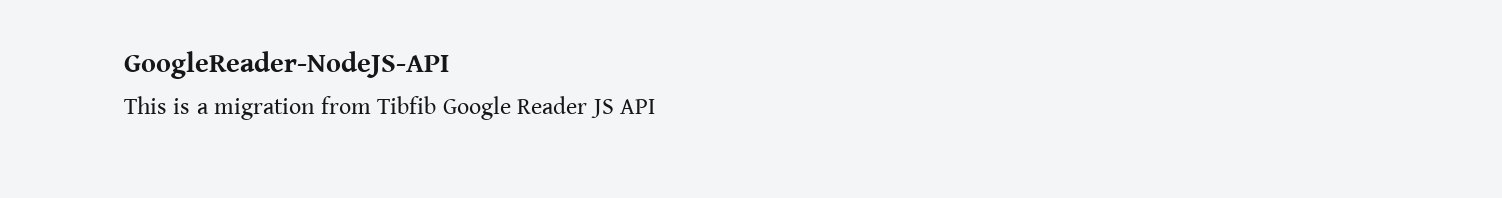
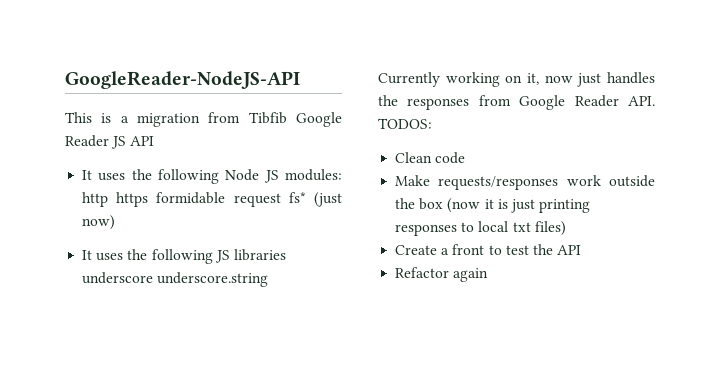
+ It uses the following Node JS modules: http https formidable request fs* (just now)
+ It uses the following JS libraries underscore underscore.string
+ Currently working on it, now just handles the responses from Google Reader API. TODOS:
+ Clean code
+ Make requests/responses work outside the box (now it is just printing responses to local txt files)
+ Create a front to test the API
+ Refactor again

